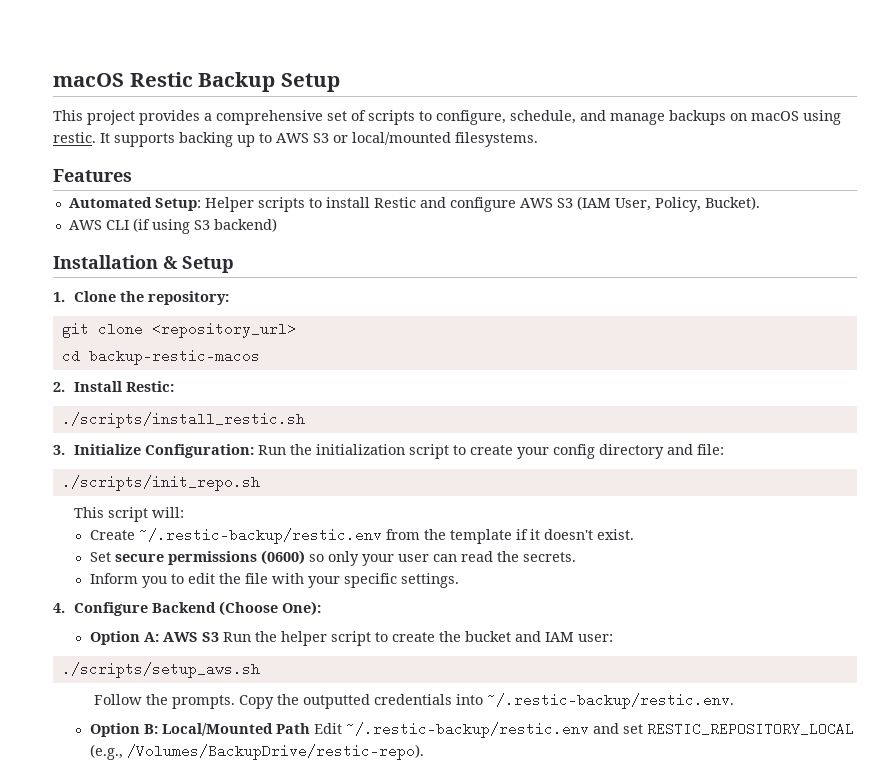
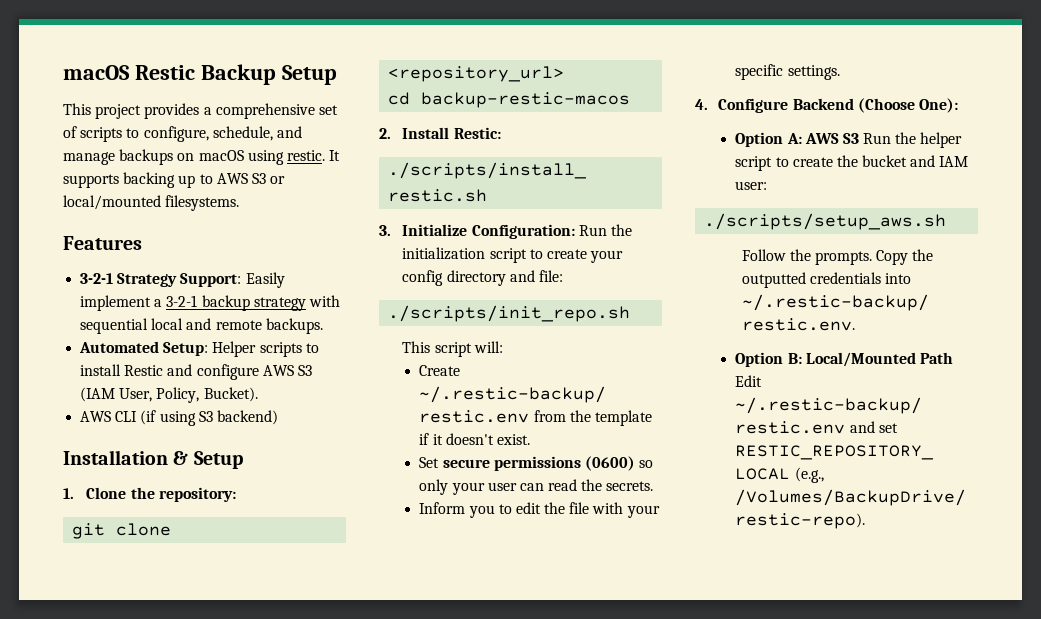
+ 3-2-1 Strategy Support: Easily implement a 3-2-1 backup strategy with sequential local and remote backups.

